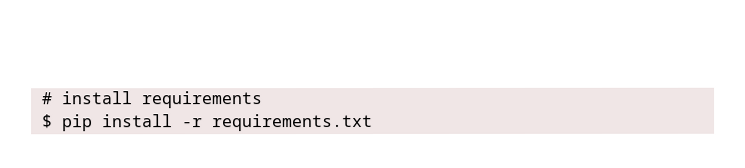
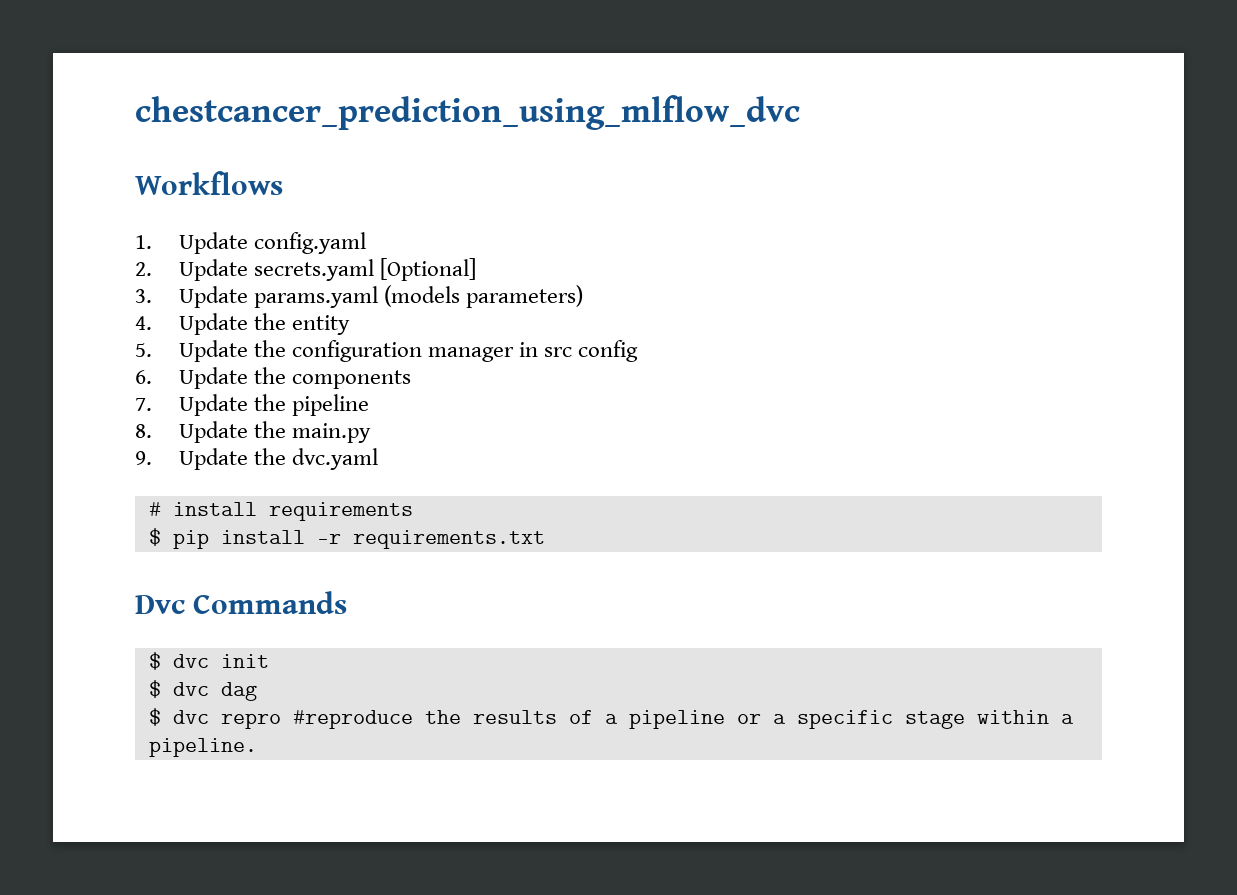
+ chestcancer_prediction_using_mlflow_dvc
+ Workflows
+ 1. Update config.yaml
+ 2. Update secrets.yaml [Optional]
+ 3. Update params.yaml (models parameters)
+ 4. Update the entity
+ 5. Update the configuration manager in src config
+ 6. Update the components
+ 7. Update the pipeline
+ 8. Update the main.py
+ 9. Update the dvc.yaml
+ Dvc Commands
+ $ dvc init
+ $ dvc dag
+ $ dvc repro #reproduce the results of a pipeline or a specific stage within a pipeline.

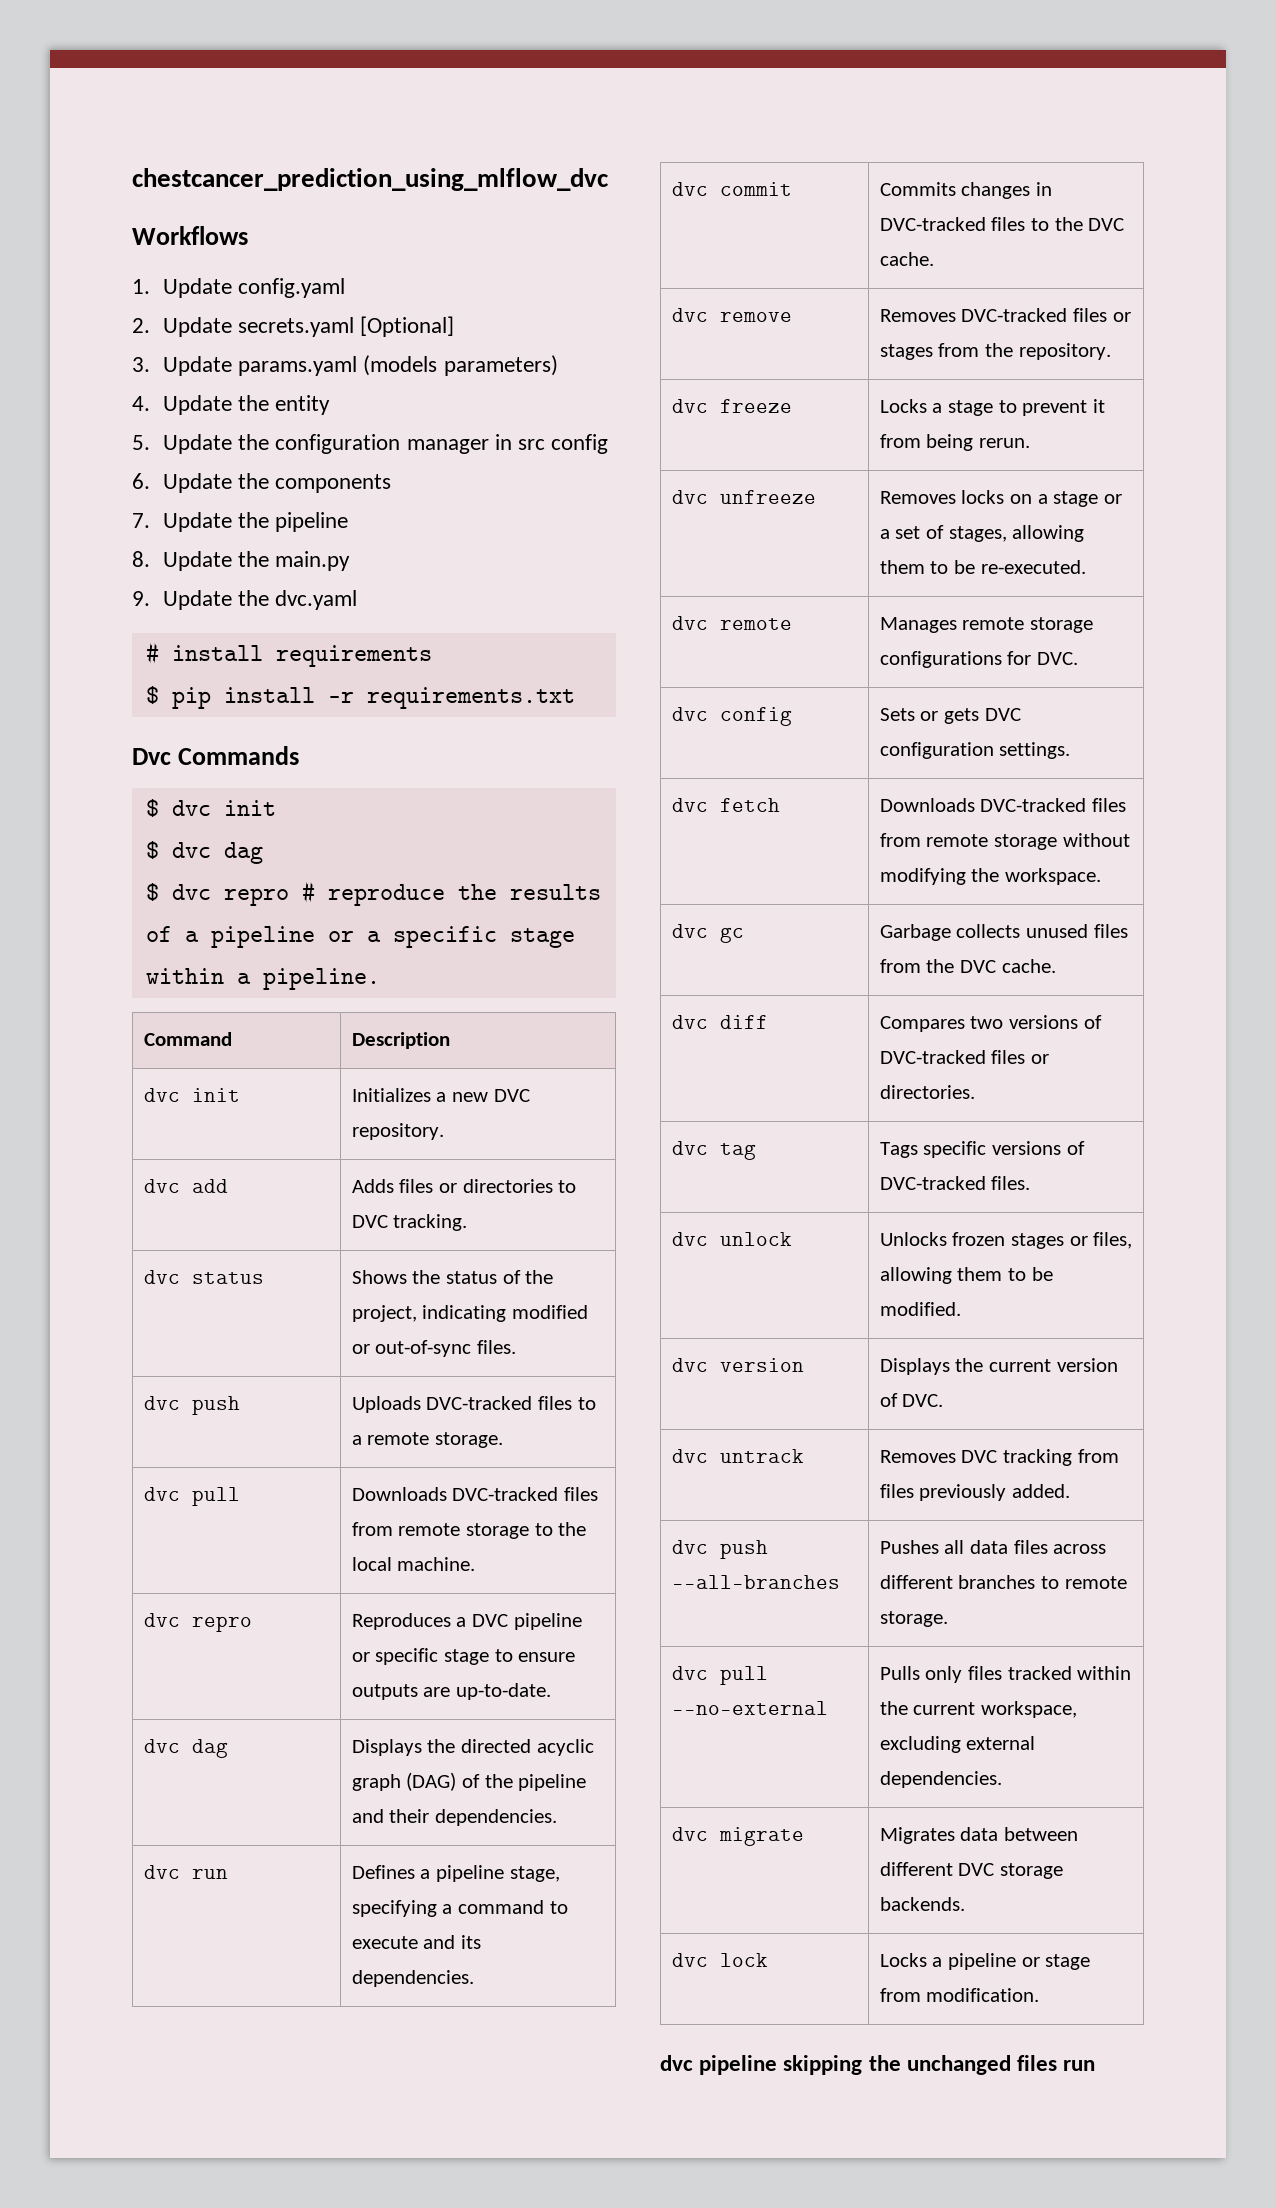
- $ dvc repro #reproduce the results of a pipeline or a specific stage within a pipeline.
+ $ dvc repro # reproduce the results of a pipeline or a specific stage within a pipeline.
+ Command | Description
+ dvc init | Initializes a new DVC repository.
+ dvc add | Adds files or directories to DVC tracking.
+ dvc status | Shows the status of the project, indicating modified or out-of-sync files.
+ dvc push | Uploads DVC-tracked files to a remote storage.
+ dvc pull | Downloads DVC-tracked files from remote storage to the local machine.
+ dvc repro | Reproduces a DVC pipeline or specific stage to ensure outputs are up-to-date.
+ dvc dag | Displays the directed acyclic graph (DAG) of the pipeline and their dependencies.
+ dvc run | Defines a pipeline stage, specifying a command to execute and its dependencies.
+ dvc commit | Commits changes in DVC-tracked files to the DVC cache.
+ dvc remove | Removes DVC-tracked files or stages from the repository.
+ dvc freeze | Locks a stage to prevent it from being rerun.
+ dvc unfreeze | Removes locks on a stage or a set of stages, allowing them to be re-executed.
+ dvc remote | Manages remote storage configurations for DVC.
+ dvc config | Sets or gets DVC configuration settings.
+ dvc fetch | Downloads DVC-tracked files from remote storage without modifying the workspace.
+ dvc gc | Garbage collects unused files from the DVC cache.
+ dvc diff | Compares two versions of DVC-tracked files or directories.
+ dvc tag | Tags specific versions of DVC-tracked files.
+ dvc unlock | Unlocks frozen stages or files, allowing them to be modified.
+ dvc version | Displays the current version of DVC.
+ dvc untrack | Removes DVC tracking from files previously added.
+ dvc push --all-branches | Pushes all data files across different branches to remote storage.
+ dvc pull --no-external | Pulls only files tracked within the current workspace, excluding external dependencies.
+ dvc migrate | Migrates data between different DVC storage backends.
+ dvc lock | Locks a pipeline or stage from modification.
+ dvc pipeline skipping the unchanged files run

